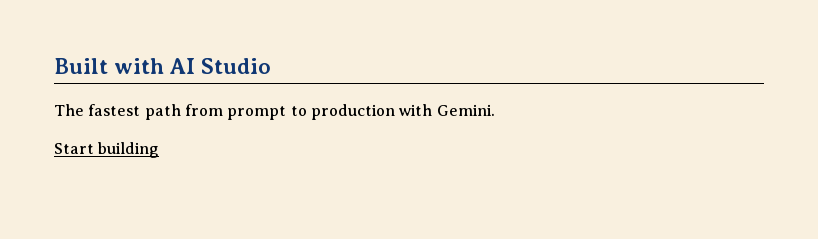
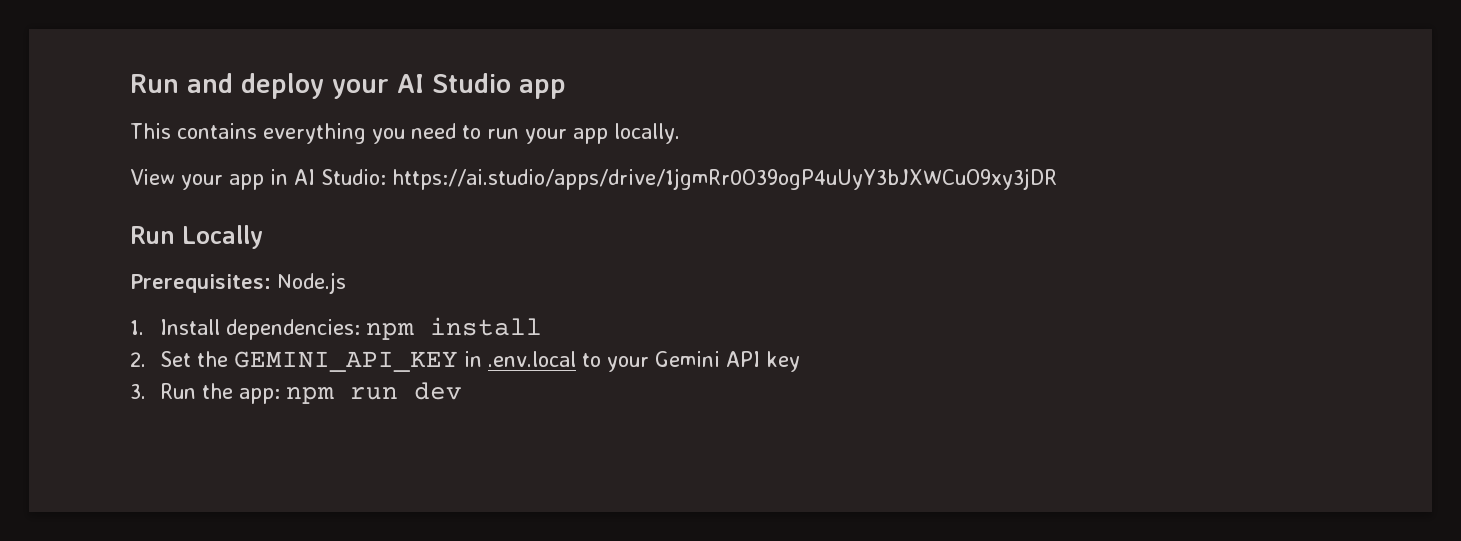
- Built with AI Studio
- The fastest path from prompt to production with Gemini.
- Start building
+ Run and deploy your AI Studio app
+ This contains everything you need to run your app locally.
+ View your app in AI Studio: https://ai.studio/apps/drive/1jgmRr0O39ogP4uUyY3bJXWCuO9xy3jDR
+ Run Locally
+ Prerequisites: Node.js
+ 1. Install dependencies: npm install
+ 2. Set the GEMINI_API_KEY in .env.local to your Gemini API key
+ 3. Run the app: npm run dev

